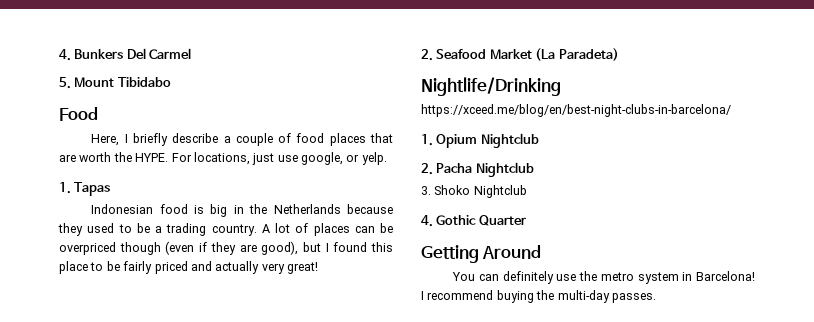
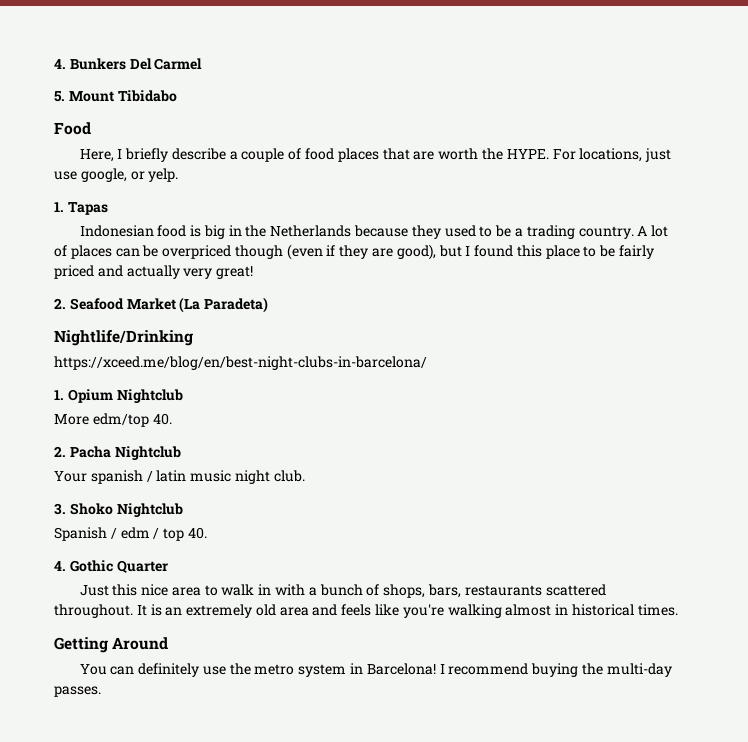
+ More edm/top 40.
+ Your spanish / latin music night club.
  3. Shoko Nightclub
+ Spanish / edm / top 40.
  4. Gothic Quarter
+ Just this nice area to walk in with a bunch of shops, bars, restaurants scattered throughout. It is an extremely old area and feels like you're walking almost in historical times.

